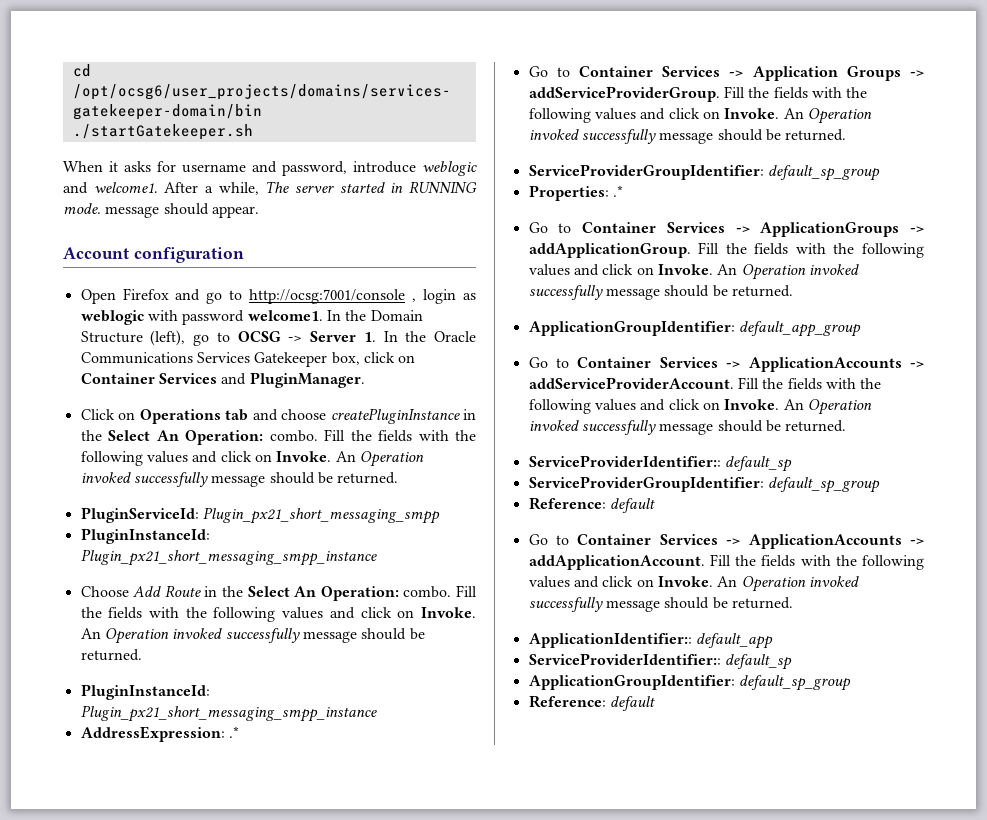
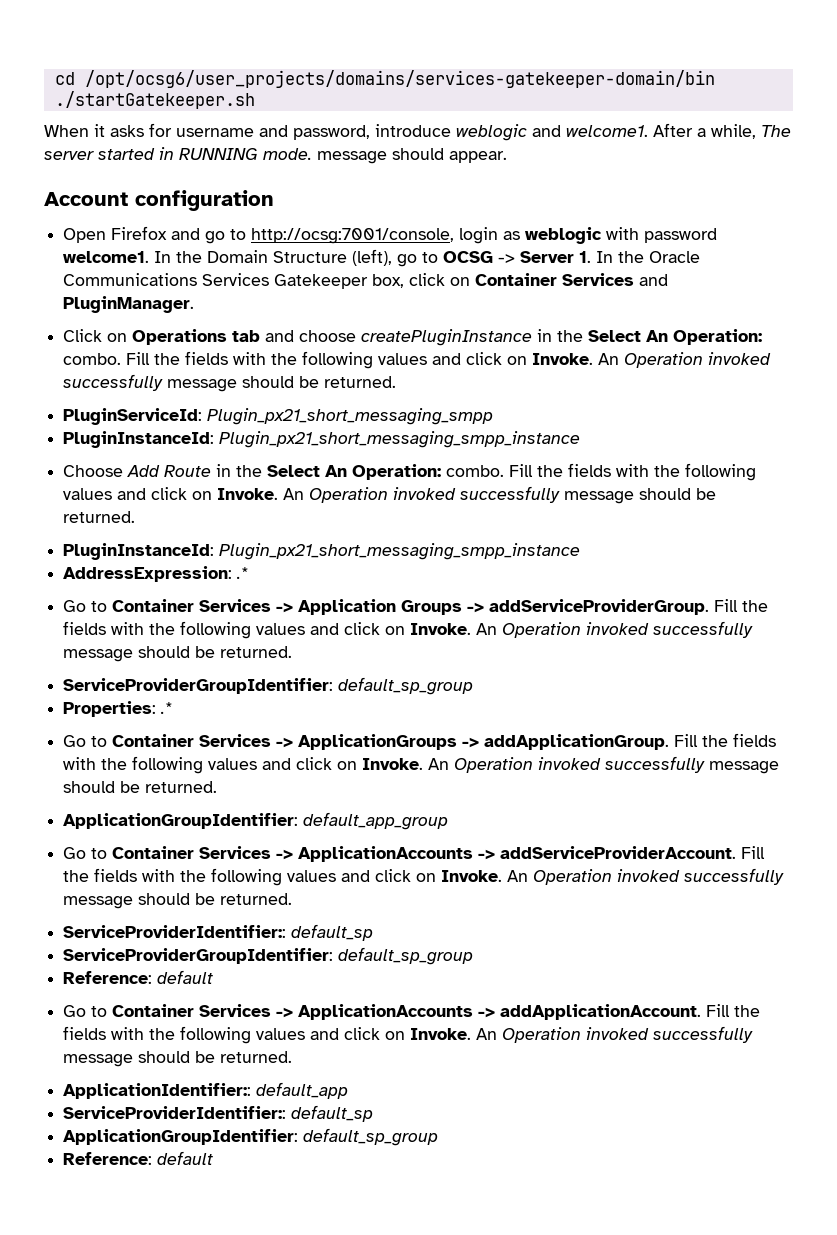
- Open Firefox and go to http://ocsg:7001/console , login as weblogic with password welcome1.
+ Open Firefox and go to http://ocsg:7001/console, login as weblogic with password welcome1.

